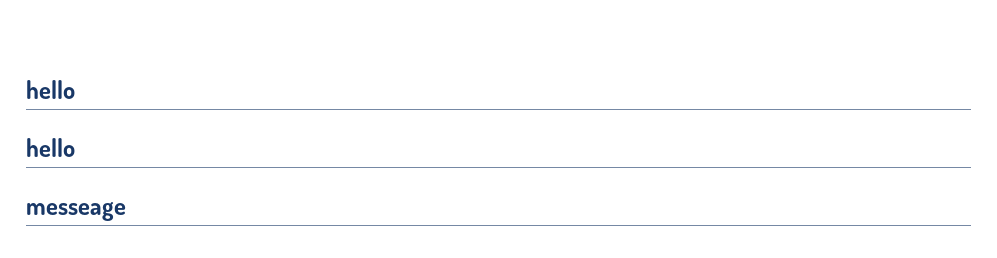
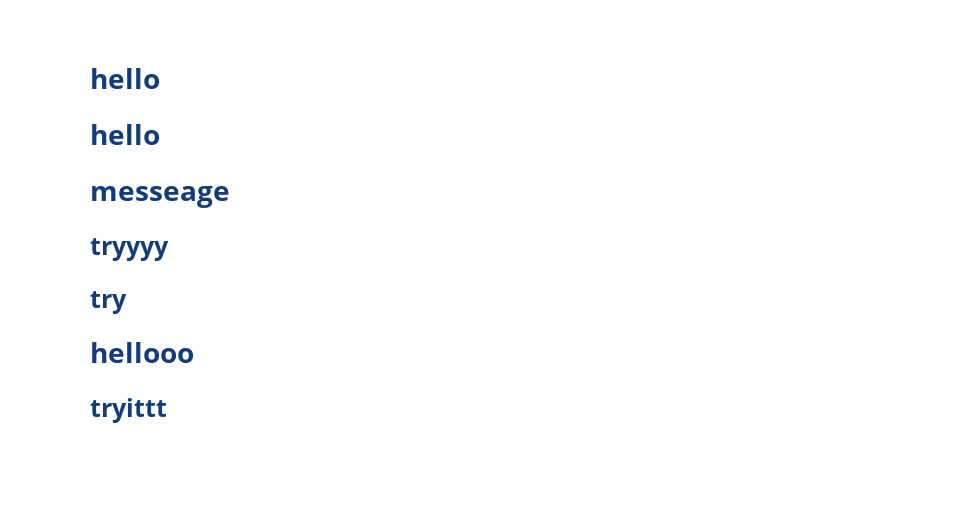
+ tryyyy
+ try
+ hellooo
+ tryittt

